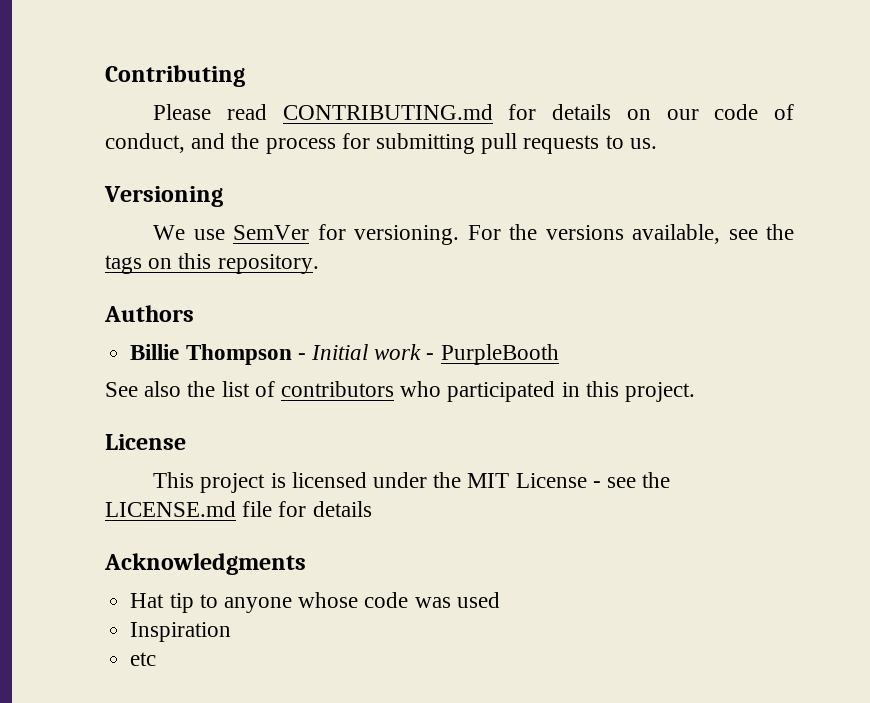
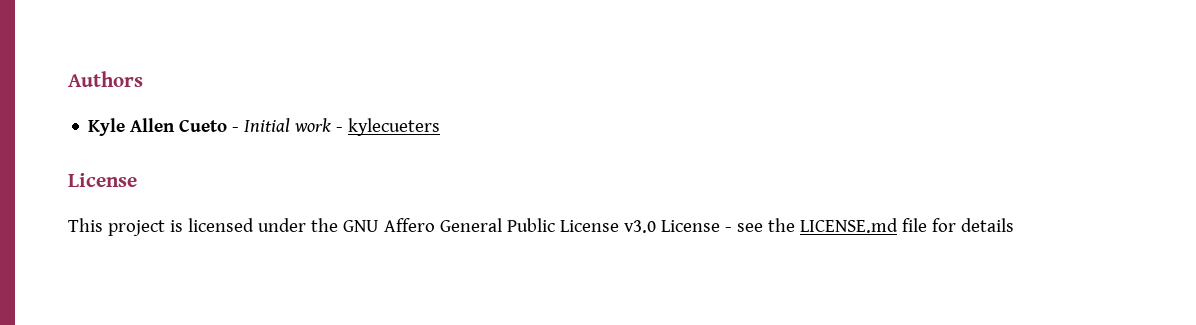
- Contributing
- Please read CONTRIBUTING.md for details on our code of conduct, and the process for submitting pull requests to us.
- Versioning
- We use SemVer for versioning. For the versions available, see the tags on this repository.
  Authors
- Billie Thompson - Initial work - PurpleBooth
- See also the list of contributors who participated in this project.
+ Kyle Allen Cueto - Initial work - kylecueters
- This project is licensed under the MIT License - see the LICENSE.md file for details
+ This project is licensed under the GNU Affero General Public License v3.0 License - see the LICENSE.md file for details
- Acknowledgments
- Hat tip to anyone whose code was used
- Inspiration
- etc

